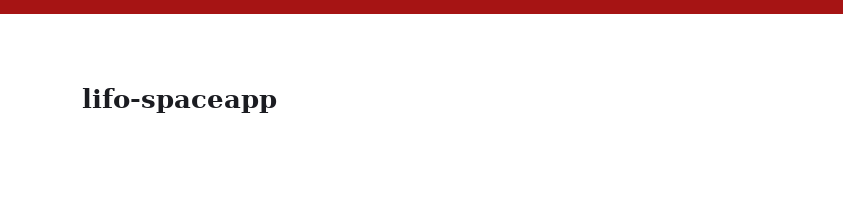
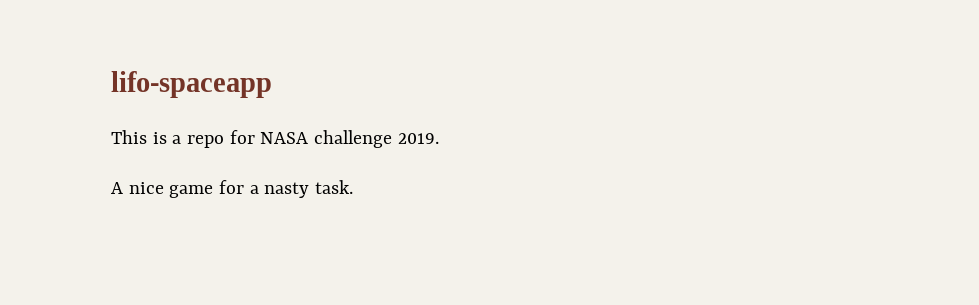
+ This is a repo for NASA challenge 2019.
+ A nice game for a nasty task.

